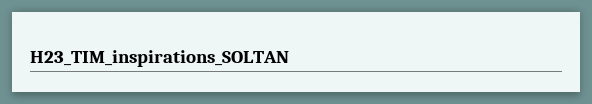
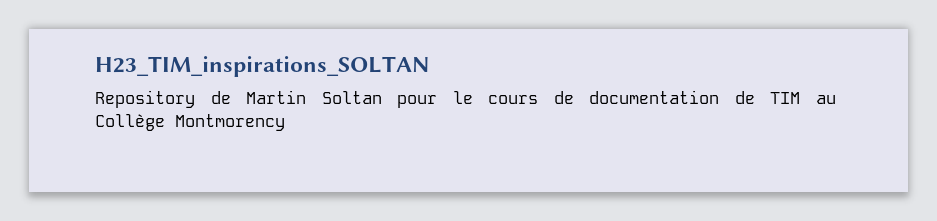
+ Repository de Martin Soltan pour le cours de documentation de TIM au Collège Montmorency

